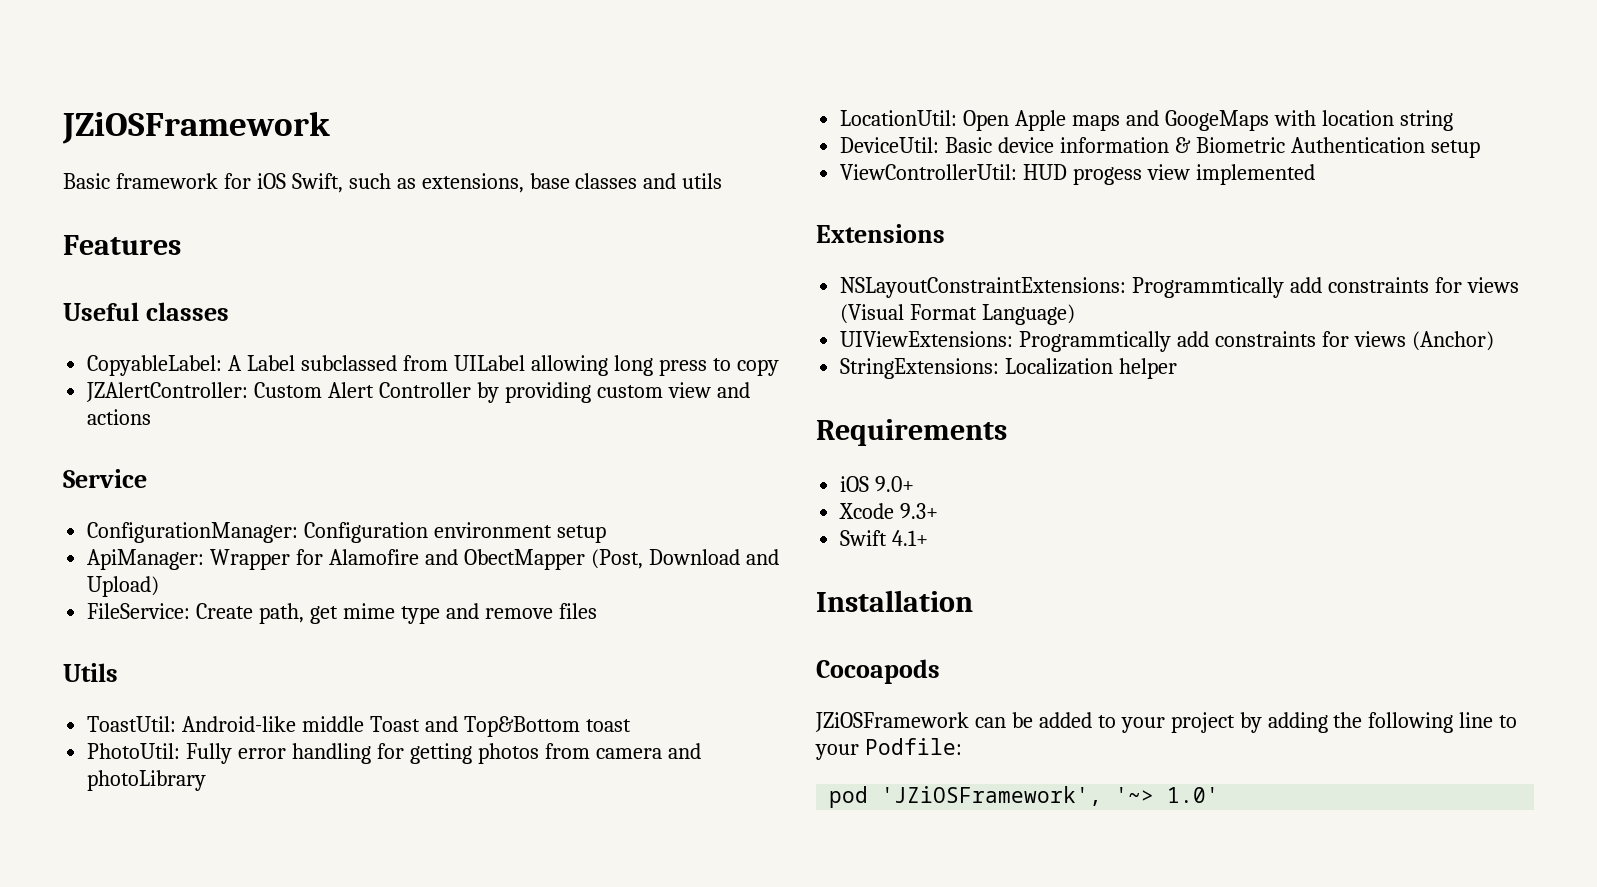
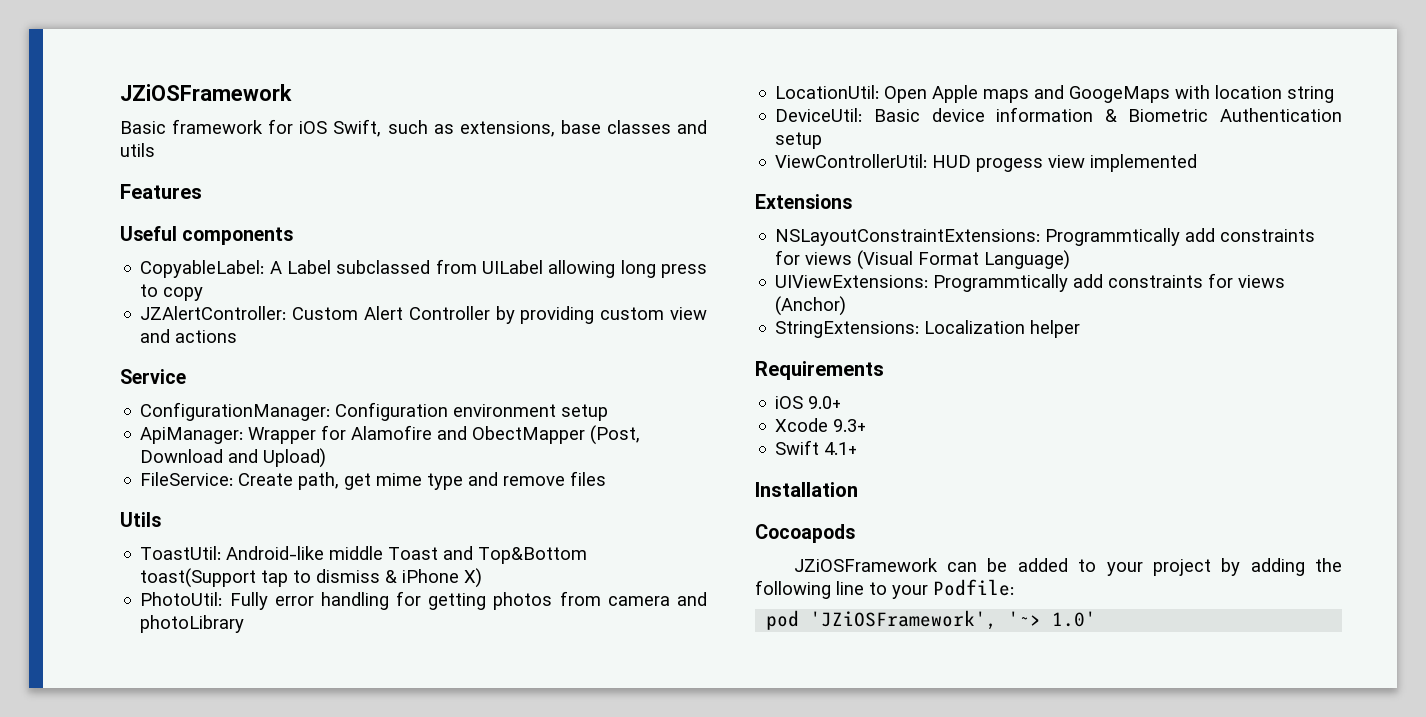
- Useful classes
+ Useful components
- ToastUtil: Android-like middle Toast and Top&Bottom toast
+ ToastUtil: Android-like middle Toast and Top&Bottom toast(Support tap to dismiss & iPhone X)

